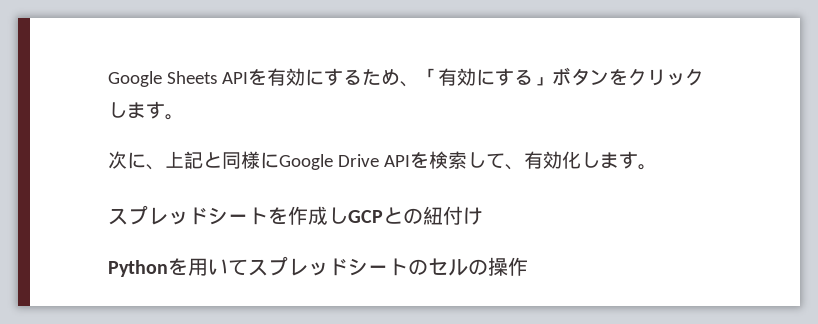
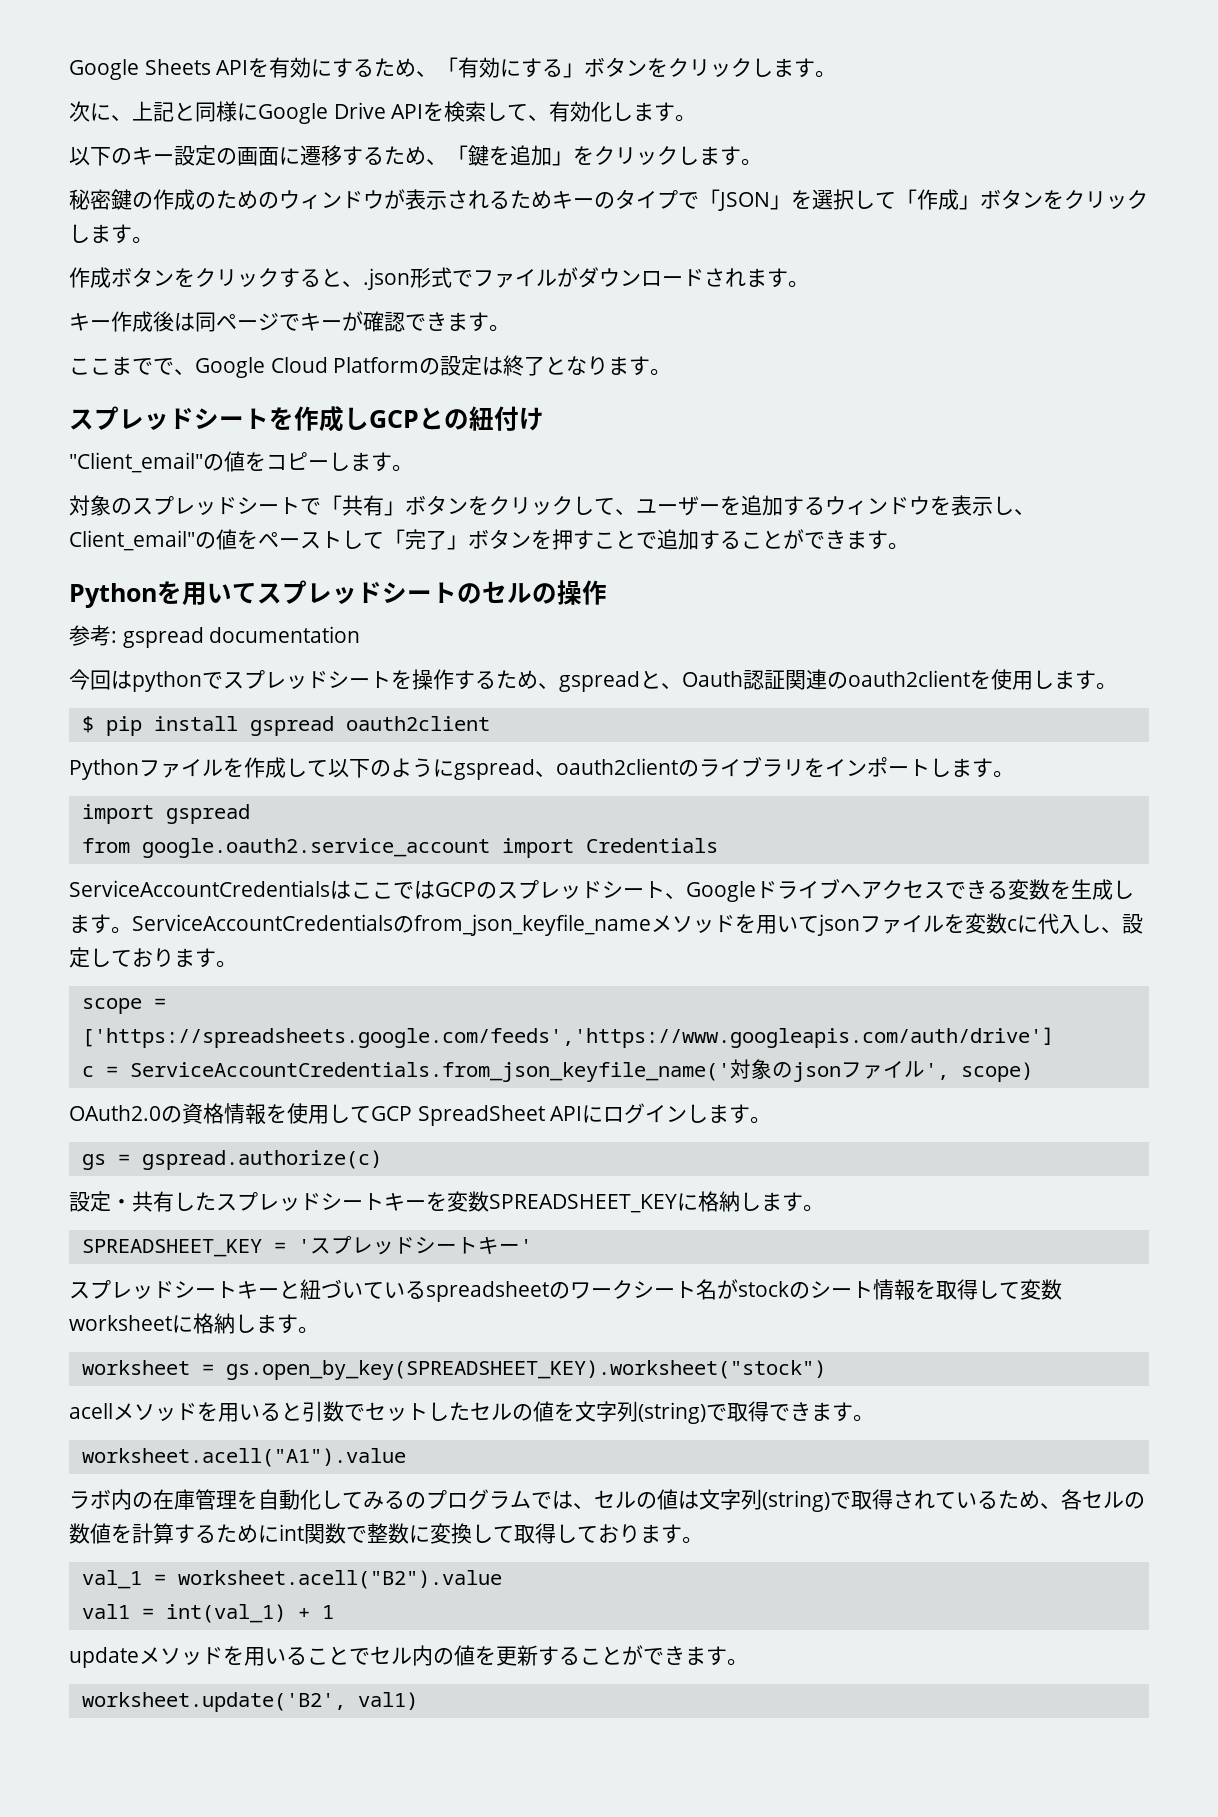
+ 以下のキー設定の画面に遷移するため、「鍵を追加」をクリックします。
+ 秘密鍵の作成のためのウィンドウが表示されるためキーのタイプで「JSON」を選択して「作成」ボタンをクリックします。
+ 作成ボタンをクリックすると、.json形式でファイルがダウンロードされます。
+ キー作成後は同ページでキーが確認できます。
+ ここまでで、Google Cloud Platformの設定は終了となります。
+ "Client_email"の値をコピーします。
+ 対象のスプレッドシートで「共有」ボタンをクリックして、ユーザーを追加するウィンドウを表示し、Client_email"の値をペーストして「完了」ボタンを押すことで追加することができます。
+ 参考: gspread documentation
+ 今回はpythonでスプレッドシートを操作するため、gspreadと、Oauth認証関連のoauth2clientを使用します。
+ $ pip install gspread oauth2client
+ Pythonファイルを作成して以下のようにgspread、oauth2clientのライブラリをインポートします。
+ import gspread
+ from google.oauth2.service_account import Credentials
+ ServiceAccountCredentialsはここではGCPのスプレッドシート、Googleドライブへアクセスできる変数を生成します。ServiceAccountCredentialsのfrom_json_keyfile_nameメソッドを用いてjsonファイルを変数cに代入し、設定しております。
+ scope = ['https://spreadsheets.google.com/feeds','https://www.googleapis.com/auth/drive']
+ c = ServiceAccountCredentials.from_json_keyfile_name('対象のjsonファイル', scope)
+ OAuth2.0の資格情報を使用してGCP SpreadSheet APIにログインします。
+ gs = gspread.authorize(c)
+ 設定・共有したスプレッドシートキーを変数SPREADSHEET_KEYに格納します。
+ SPREADSHEET_KEY = 'スプレッドシートキー'
+ スプレッドシートキーと紐づいているspreadsheetのワークシート名がstockのシート情報を取得して変数worksheetに格納します。
+ worksheet = gs.open_by_key(SPREADSHEET_KEY).worksheet("stock")
+ acellメソッドを用いると引数でセットしたセルの値を文字列(string)で取得できます。
+ worksheet.acell("A1").value
+ ラボ内の在庫管理を自動化してみるのプログラムでは、セルの値は文字列(string)で取得されているため、各セルの数値を計算するためにint関数で整数に変換して取得しております。
+ val_1 = worksheet.acell("B2").value
+ val1 = int(val_1) + 1
+ updateメソッドを用いることでセル内の値を更新することができます。
+ worksheet.update('B2', val1)

